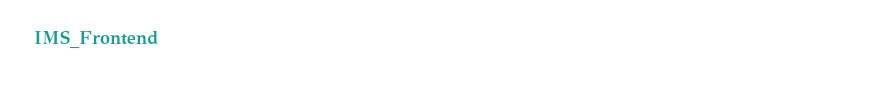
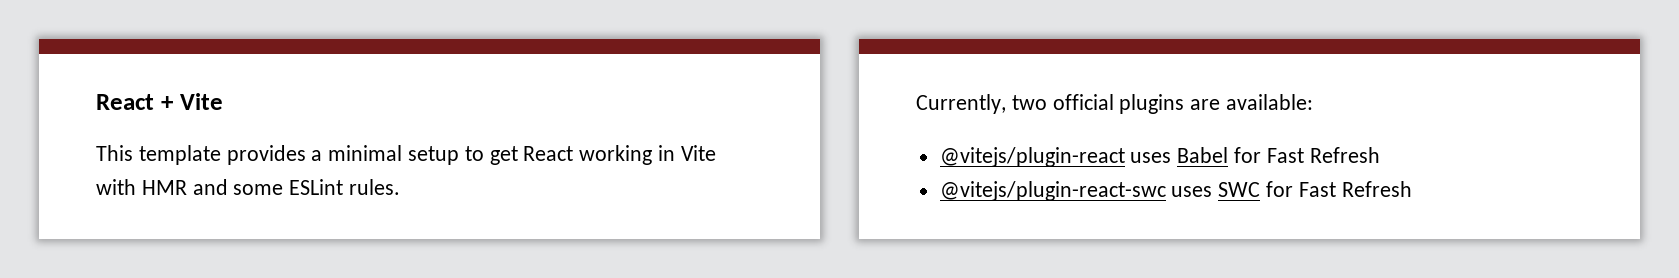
- IMS_Frontend
+ React + Vite
+ This template provides a minimal setup to get React working in Vite with HMR and some ESLint rules.
+ Currently, two official plugins are available:
+ @vitejs/plugin-react uses Babel for Fast Refresh
+ @vitejs/plugin-react-swc uses SWC for Fast Refresh

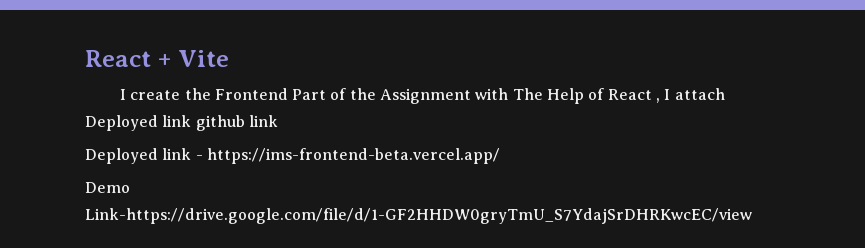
- This template provides a minimal setup to get React working in Vite with HMR and some ESLint rules.
- Currently, two official plugins are available:
- @vitejs/plugin-react uses Babel for Fast Refresh
- @vitejs/plugin-react-swc uses SWC for Fast Refresh
+ I create the Frontend Part of the Assignment with The Help of React , I attach Deployed link github link
+ Deployed link - https://ims-frontend-beta.vercel.app/
+ Demo Link-https://drive.google.com/file/d/1-GF2HHDW0gryTmU_S7YdajSrDHRKwcEC/view

